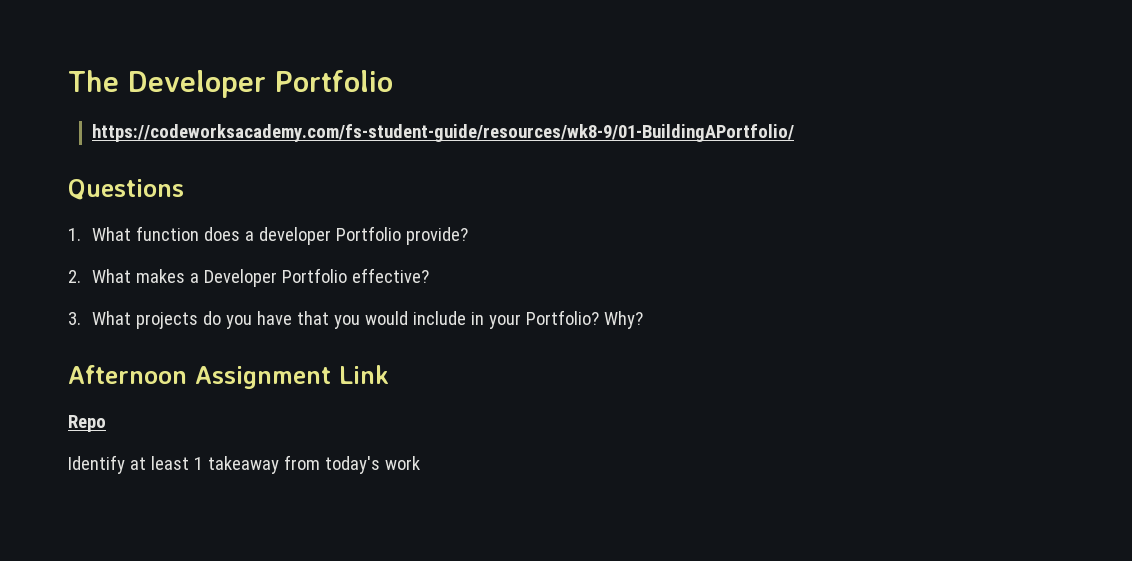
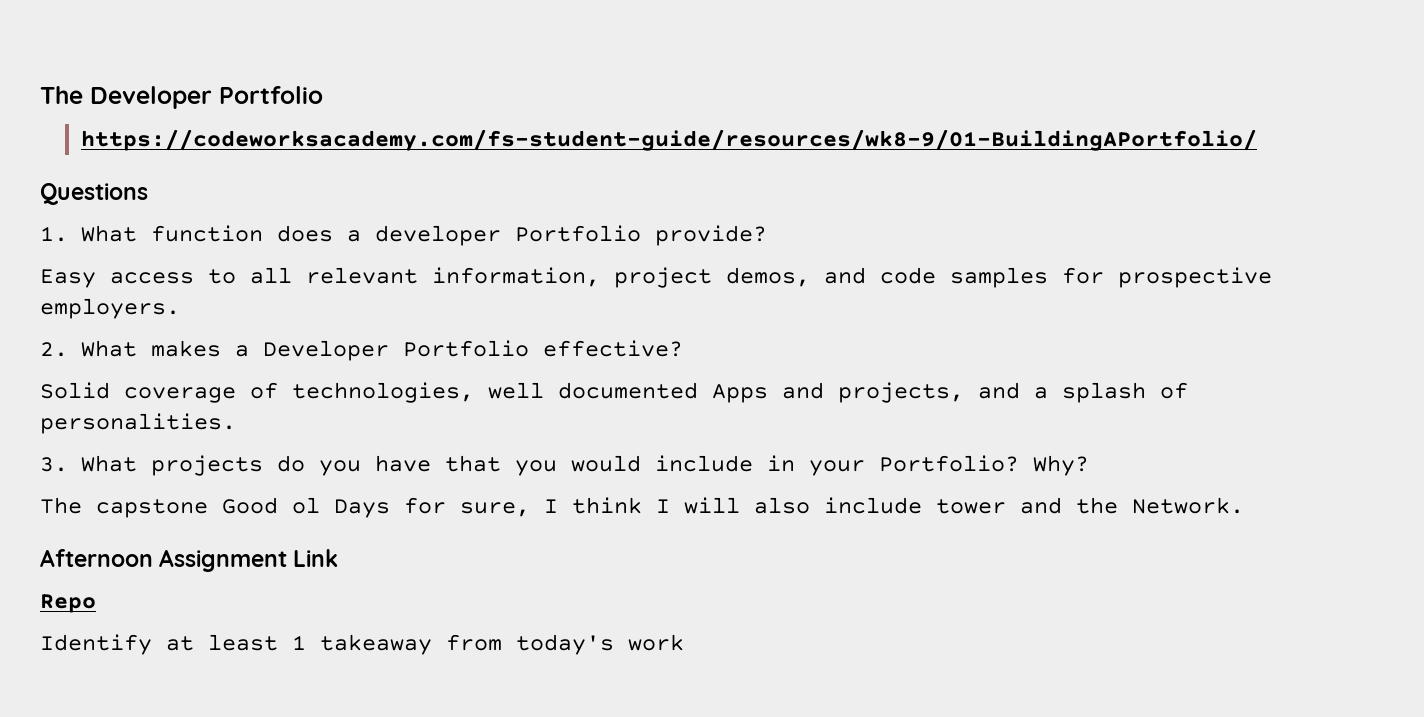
+ Easy access to all relevant information, project demos, and code samples for prospective employers.
+ Solid coverage of technologies, well documented Apps and projects, and a splash of personalities.
+ The capstone Good ol Days for sure, I think I will also include tower and the Network.

